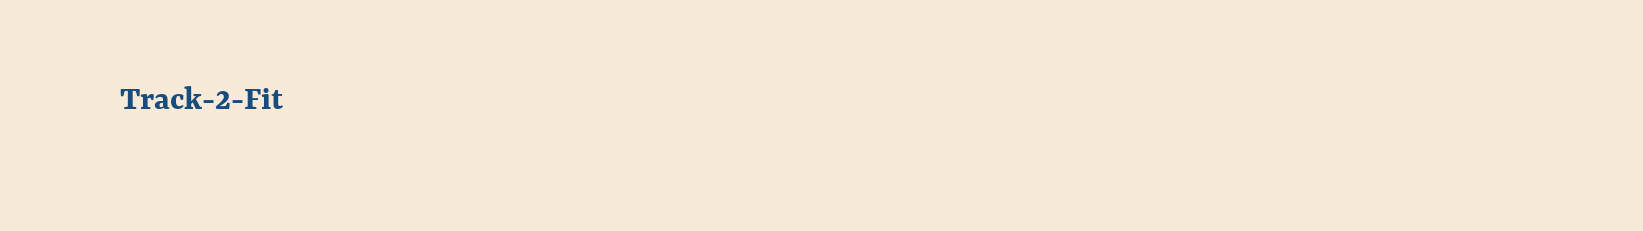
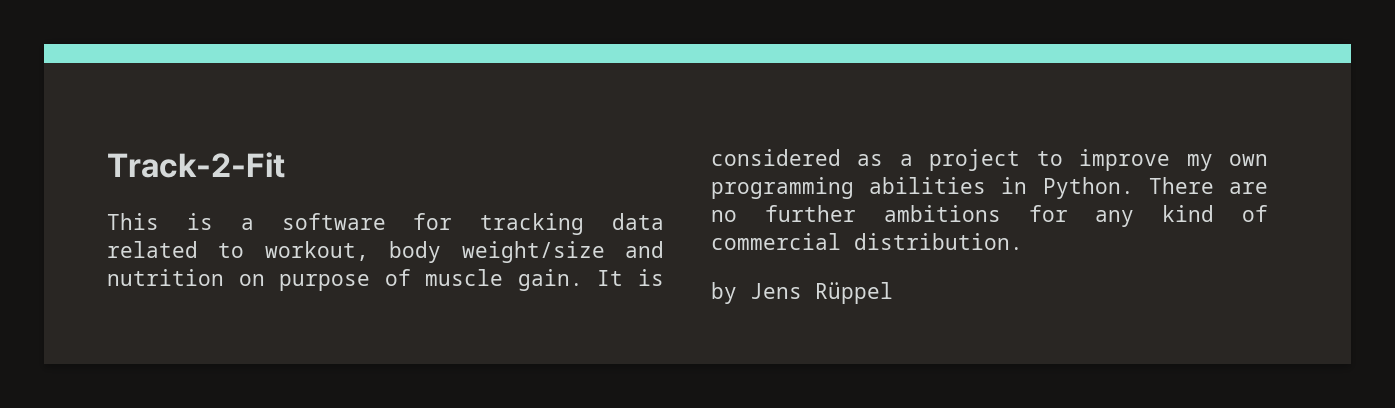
+ This is a software for tracking data related to workout, body weight/size and nutrition on purpose of muscle gain. It is considered as a project to improve my own programming abilities in Python. There are no further ambitions for any kind of commercial distribution.
+ by Jens Rüppel

